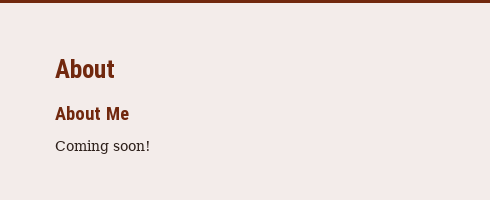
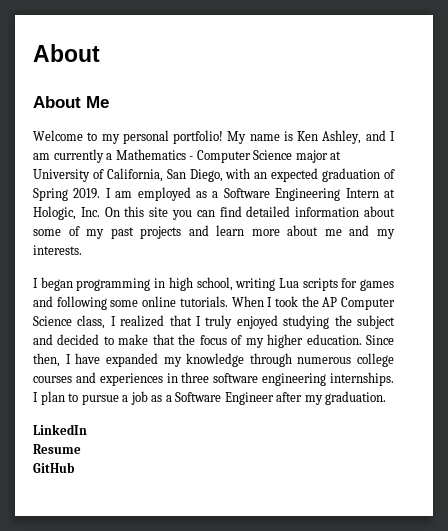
- Coming soon!
+ Welcome to my personal portfolio! My name is Ken Ashley, and I am currently a Mathematics - Computer Science major at University of California, San Diego, with an expected graduation of Spring 2019. I am employed as a Software Engineering Intern at Hologic, Inc. On this site you can find detailed information about some of my past projects and learn more about me and my interests.
+ I began programming in high school, writing Lua scripts for games and following some online tutorials. When I took the AP Computer Science class, I realized that I truly enjoyed studying the subject and decided to make that the focus of my higher education. Since then, I have expanded my knowledge through numerous college courses and experiences in three software engineering internships. I plan to pursue a job as a Software Engineer after my graduation.
+ LinkedIn
+ Resume
+ GitHub

